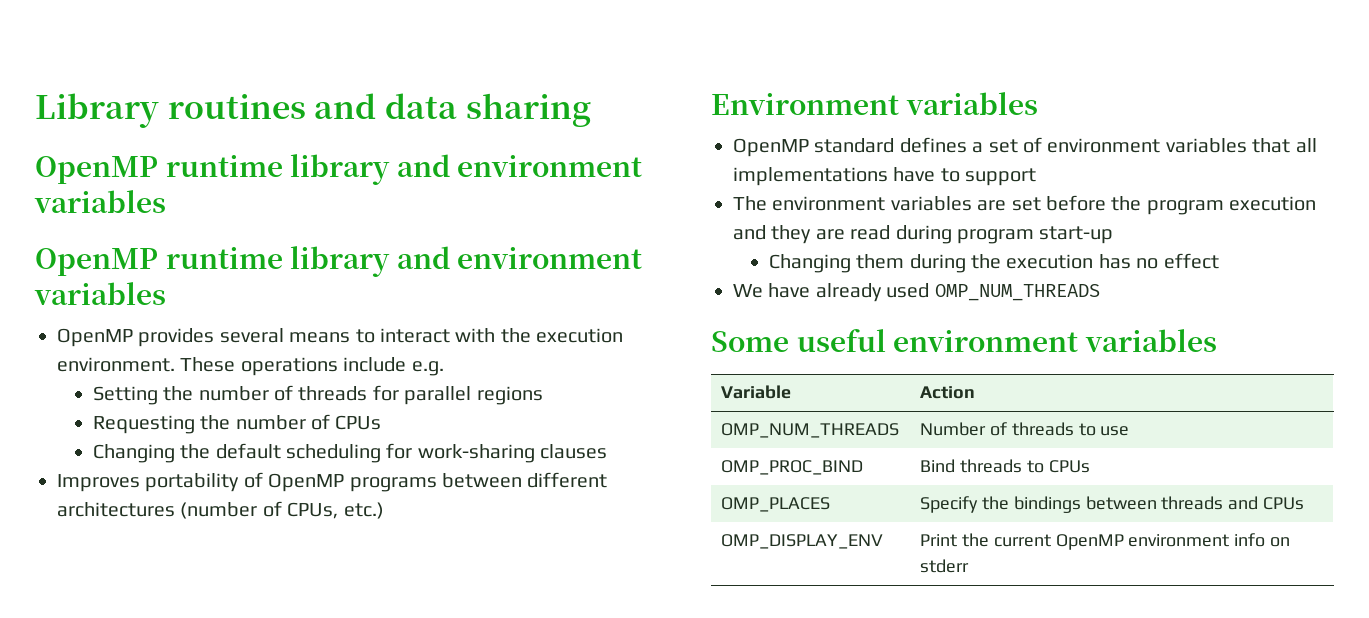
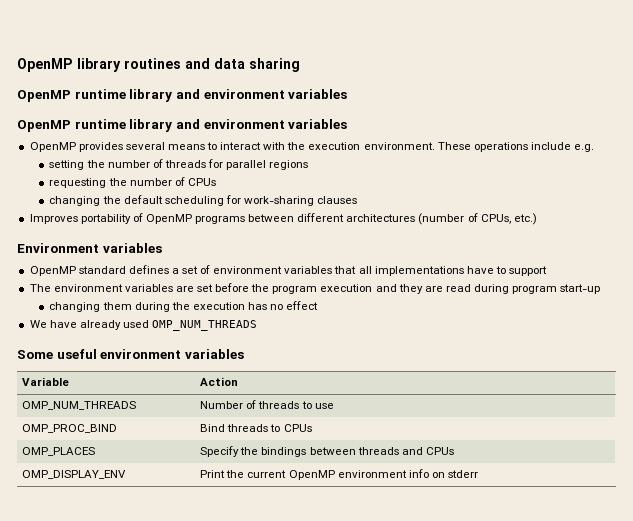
- Library routines and data sharing
+ OpenMP library routines and data sharing
- Setting the number of threads for parallel regions
+ setting the number of threads for parallel regions
- Requesting the number of CPUs
+ requesting the number of CPUs
- Changing the default scheduling for work-sharing clauses
+ changing the default scheduling for work-sharing clauses
- Changing them during the execution has no effect
+ changing them during the execution has no effect

